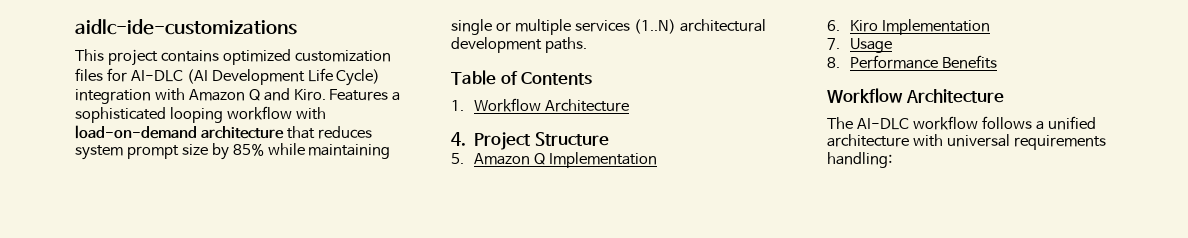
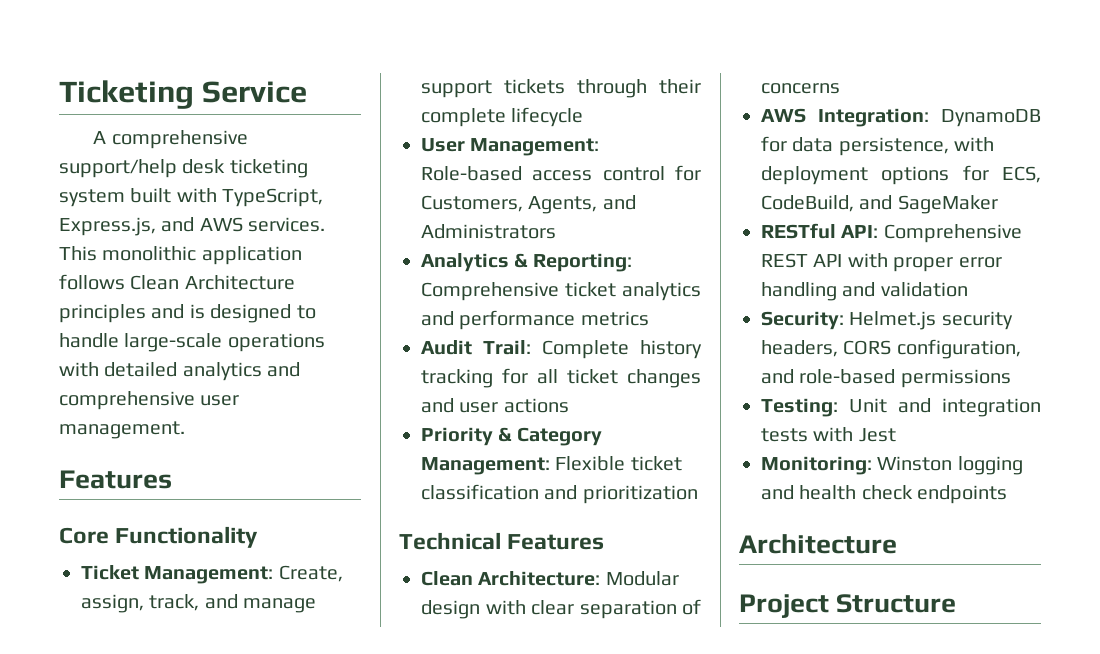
- aidlc-ide-customizations
- This project contains optimized customization files for AI-DLC (AI Development Life Cycle) integration with Amazon Q and Kiro. Features a sophisticated looping workflow with load-on-demand architecture that reduces system prompt size by 85% while maintaining single or multiple services (1..N) architectural development paths.
- Table of Contents
- 1. Workflow Architecture
- 4. Project Structure
+ Ticketing Service
+ A comprehensive support/help desk ticketing system built with TypeScript, Express.js, and AWS services. This monolithic application follows Clean Architecture principles and is designed to handle large-scale operations with detailed analytics and comprehensive user management.
+ Features
+ Core Functionality
+ Ticket Management: Create, assign, track, and manage support tickets through their complete lifecycle
+ User Management: Role-based access control for Customers, Agents, and Administrators
+ Analytics & Reporting: Comprehensive ticket analytics and performance metrics
+ Audit Trail: Complete history tracking for all ticket changes and user actions
+ Priority & Category Management: Flexible ticket classification and prioritization
+ Technical Features
+ Clean Architecture: Modular design with clear separation of concerns
+ AWS Integration: DynamoDB for data persistence, with deployment options for ECS, CodeBuild, and SageMaker
+ RESTful API: Comprehensive REST API with proper error handling and validation
+ Security: Helmet.js security headers, CORS configuration, and role-based permissions
+ Testing: Unit and integration tests with Jest
+ Monitoring: Winston logging and health check endpoints
+ Architecture
+ Project Structure
- 5. Amazon Q Implementation
- 6. Kiro Implementation
- 7. Usage
- 8. Performance Benefits
- Workflow Architecture
- The AI-DLC workflow follows a unified architecture with universal requirements handling:

